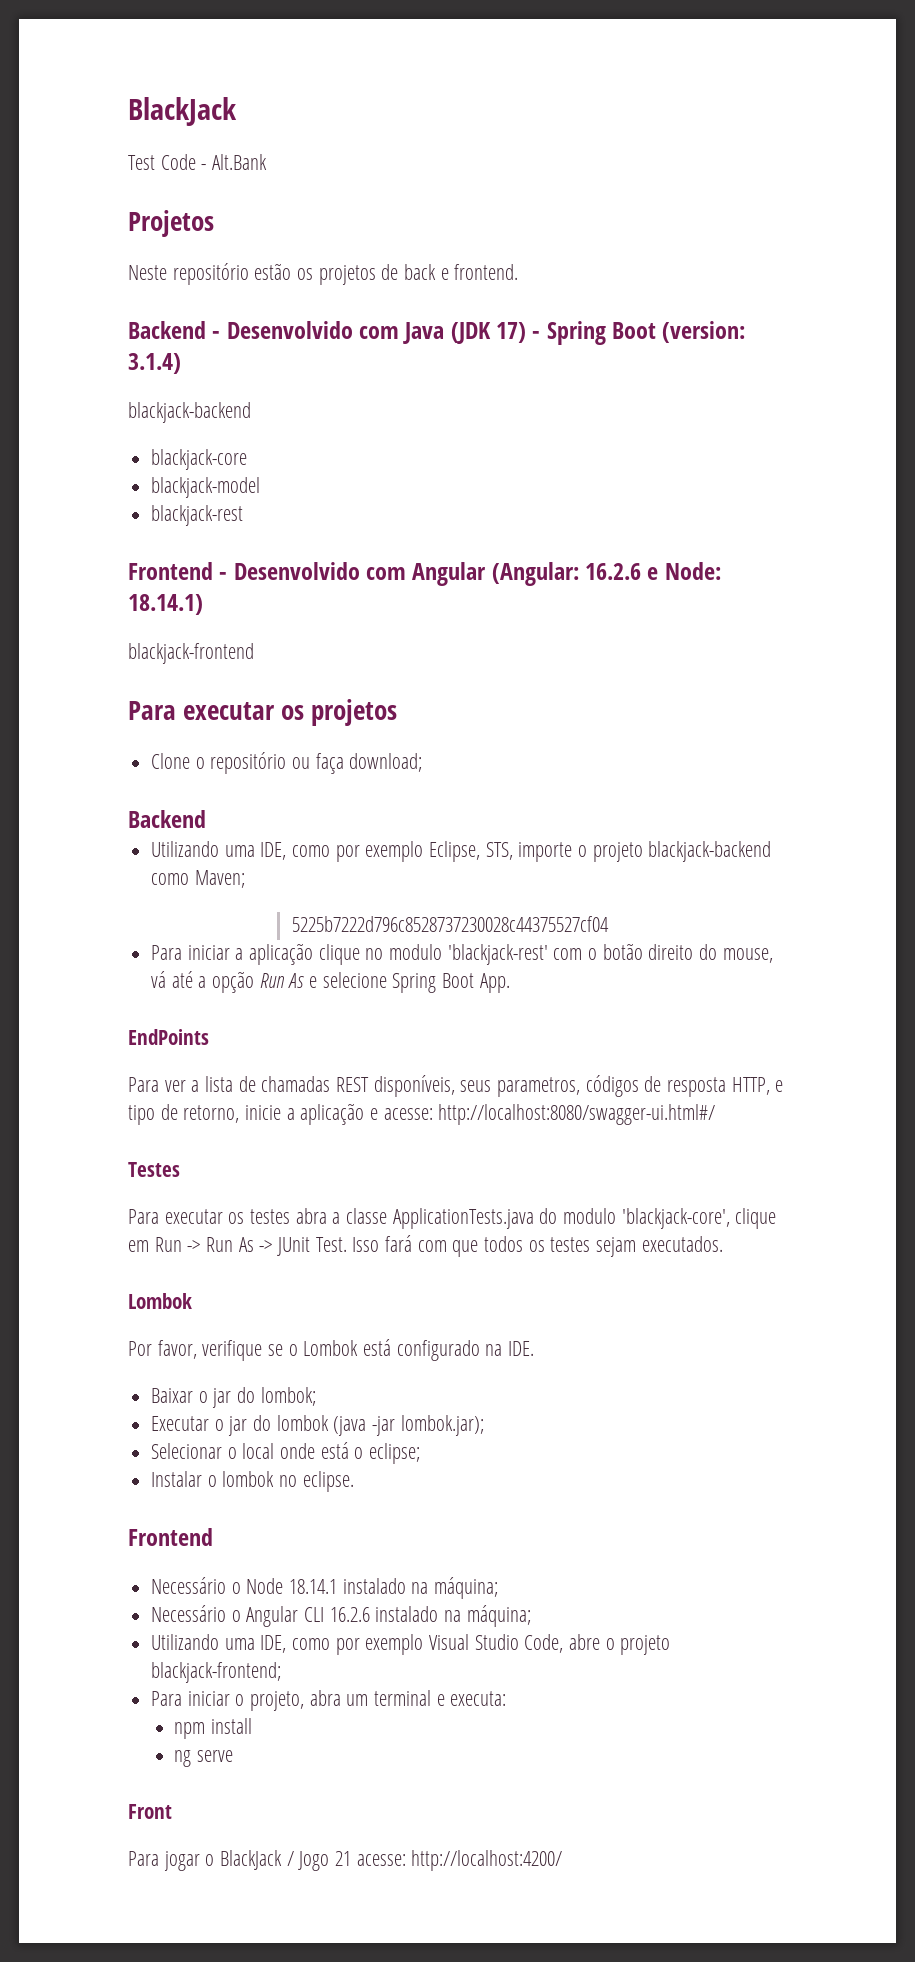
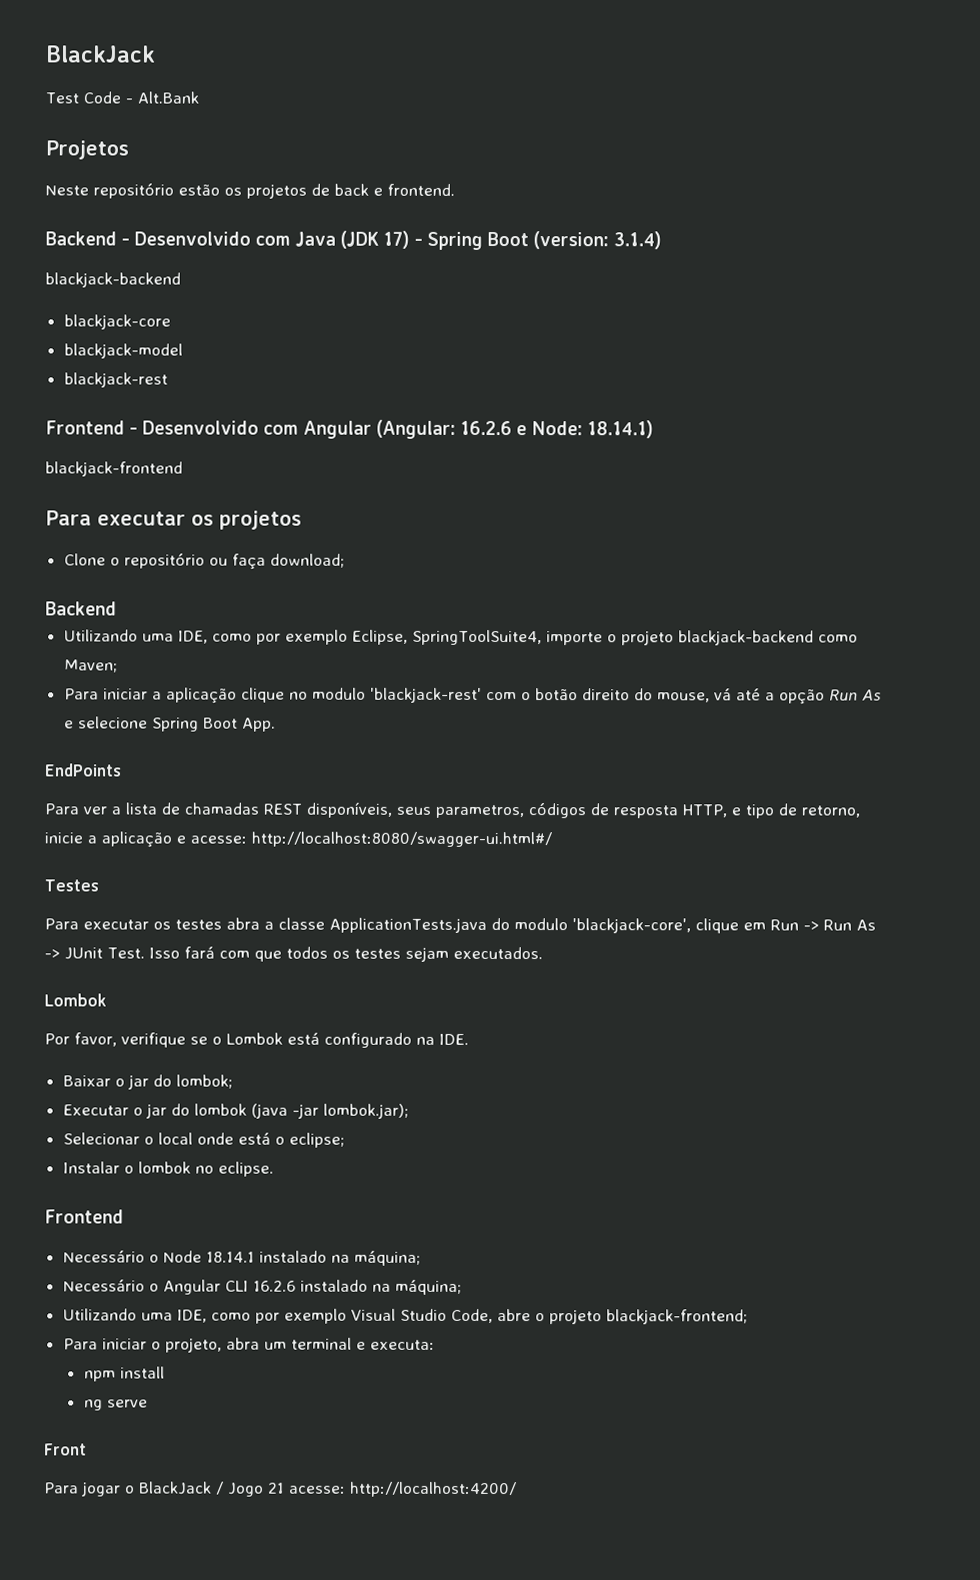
- Utilizando uma IDE, como por exemplo Eclipse, STS, importe o projeto blackjack-backend como Maven;
+ Utilizando uma IDE, como por exemplo Eclipse, SpringToolSuite4, importe o projeto blackjack-backend como Maven;
- 5225b7222d796c8528737230028c44375527cf04

